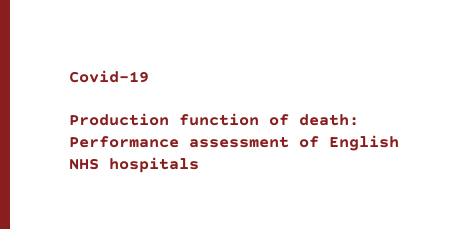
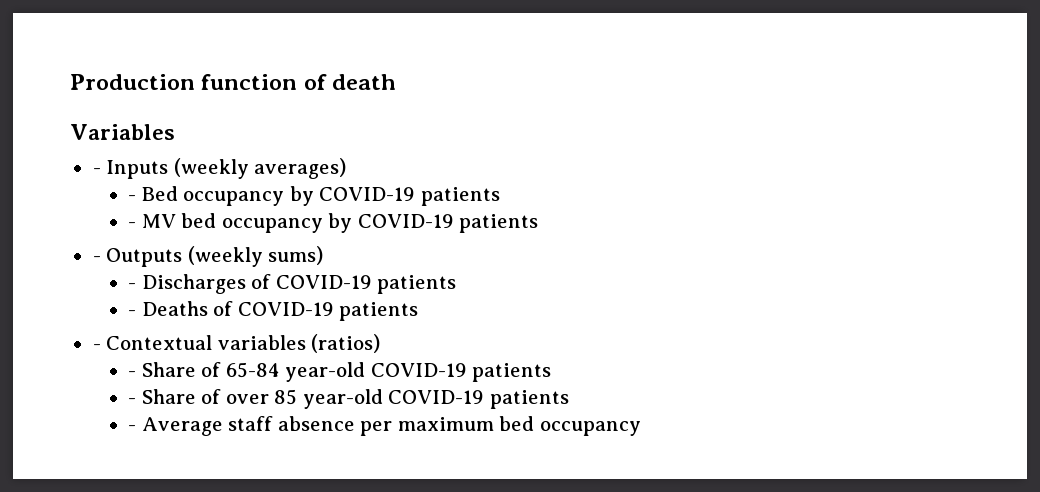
- Covid-19
- Production function of death: Performance assessment of English NHS hospitals
+ Production function of death
+ Variables
+ - Inputs (weekly averages)
+ - Bed occupancy by COVID-19 patients
+ - MV bed occupancy by COVID-19 patients
+ - Outputs (weekly sums)
+ - Discharges of COVID-19 patients
+ - Deaths of COVID-19 patients
+ - Contextual variables (ratios)
+ - Share of 65-84 year-old COVID-19 patients
+ - Share of over 85 year-old COVID-19 patients
+ - Average staff absence per maximum bed occupancy

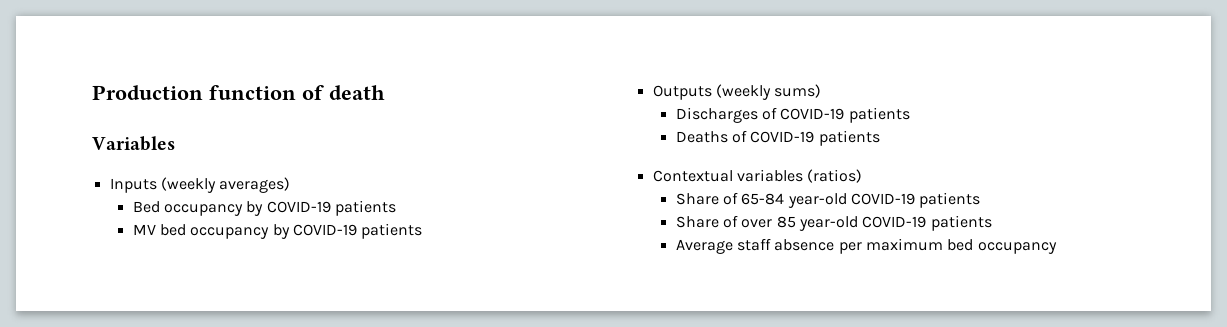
- - Inputs (weekly averages)
+ Inputs (weekly averages)
- - Bed occupancy by COVID-19 patients
+ Bed occupancy by COVID-19 patients
- - MV bed occupancy by COVID-19 patients
+ MV bed occupancy by COVID-19 patients
- - Outputs (weekly sums)
+ Outputs (weekly sums)
- - Discharges of COVID-19 patients
+ Discharges of COVID-19 patients
- - Deaths of COVID-19 patients
+ Deaths of COVID-19 patients
- - Contextual variables (ratios)
+ Contextual variables (ratios)
- - Share of 65-84 year-old COVID-19 patients
+ Share of 65-84 year-old COVID-19 patients
- - Share of over 85 year-old COVID-19 patients
+ Share of over 85 year-old COVID-19 patients
- - Average staff absence per maximum bed occupancy
+ Average staff absence per maximum bed occupancy

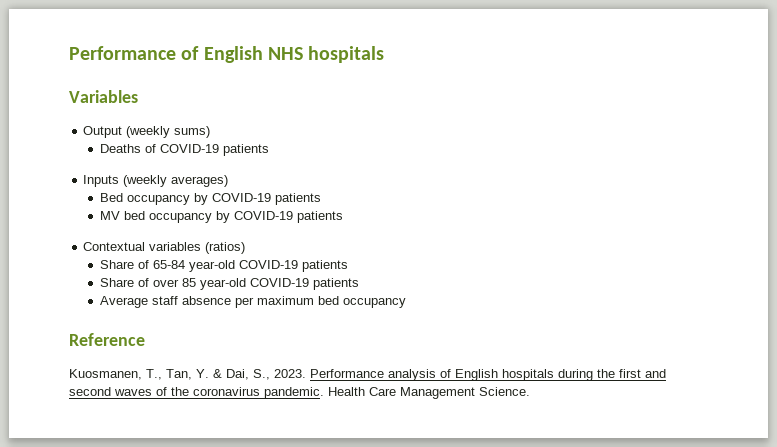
- Production function of death
+ Performance of English NHS hospitals
  Variables
+ Output (weekly sums)
+ Deaths of COVID-19 patients
- Outputs (weekly sums)
- Discharges of COVID-19 patients
- Deaths of COVID-19 patients
+ Reference
+ Kuosmanen, T., Tan, Y. & Dai, S., 2023. Performance analysis of English hospitals during the first and second waves of the coronavirus pandemic. Health Care Management Science.

